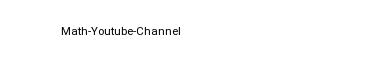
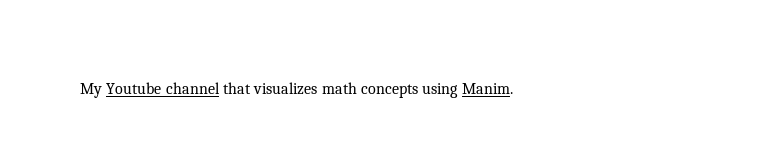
- Math-Youtube-Channel
+ My Youtube channel that visualizes math concepts using Manim.

